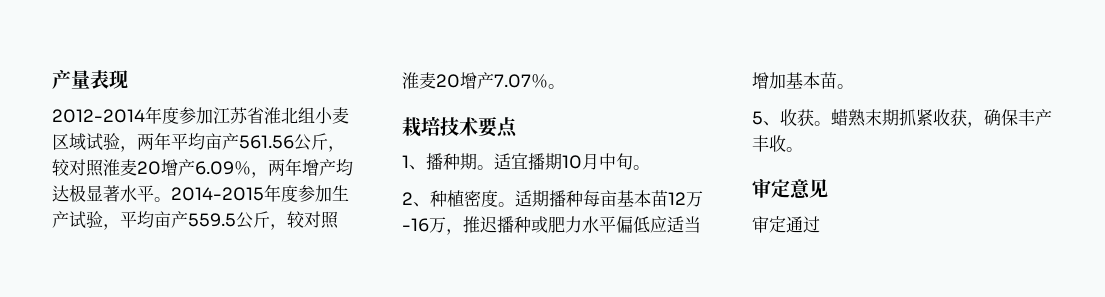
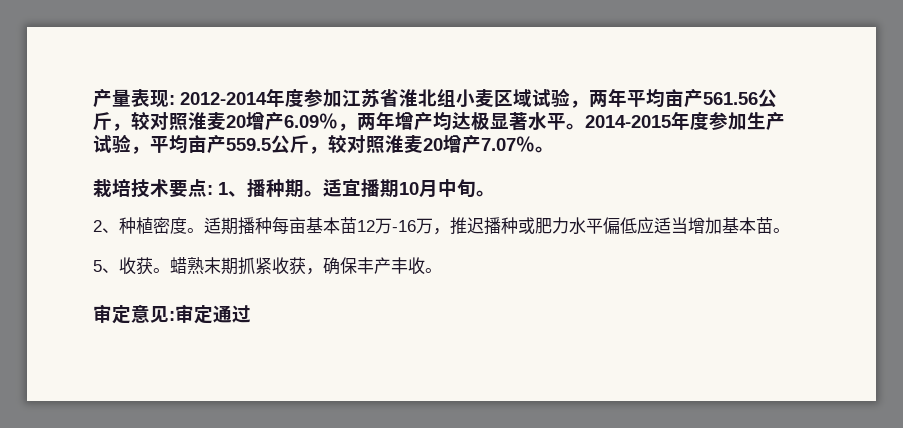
- 产量表现
- 2012-2014年度参加江苏省淮北组小麦区域试验，两年平均亩产561.56公斤，较对照淮麦20增产6.09％，两年增产均达极显著水平。
+ 产量表现: 2012-2014年度参加江苏省淮北组小麦区域试验，两年平均亩产561.56公斤，较对照淮麦20增产6.09％，两年增产均达极显著水平。
- 栽培技术要点
- 1、播种期。
+ 栽培技术要点: 1、播种期。
- 审定意见
- 审定通过
+ 审定意见:审定通过

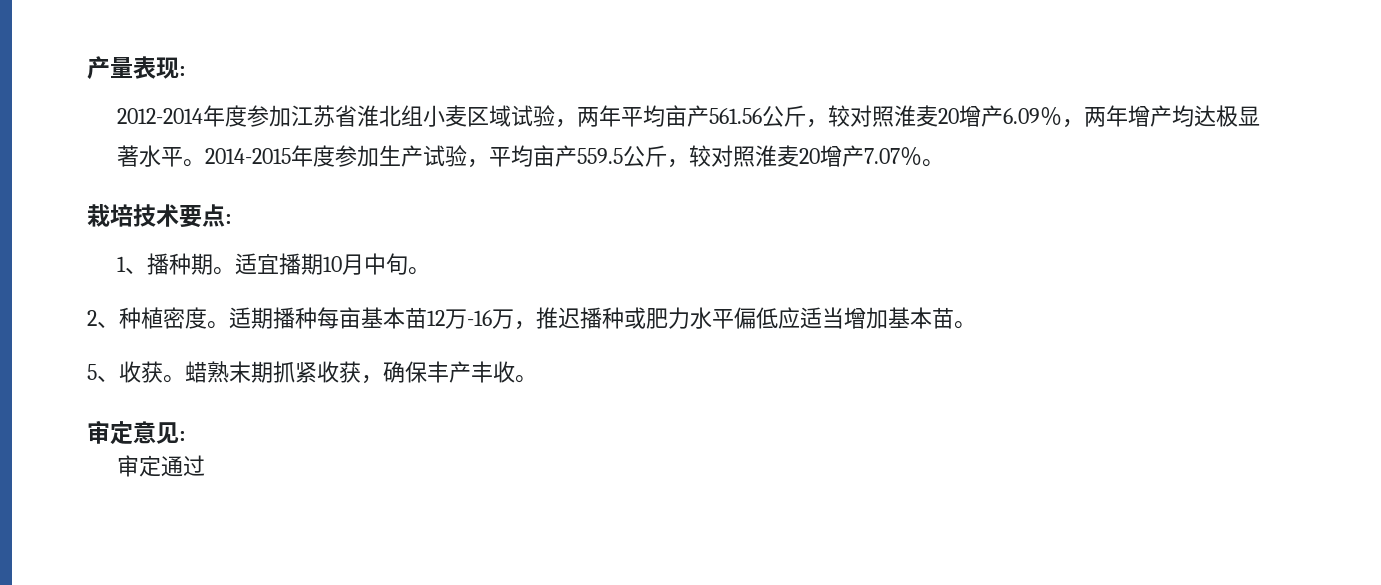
- 产量表现: 2012-2014年度参加江苏省淮北组小麦区域试验，两年平均亩产561.56公斤，较对照淮麦20增产6.09％，两年增产均达极显著水平。
+ 产量表现:
+ 2012-2014年度参加江苏省淮北组小麦区域试验，两年平均亩产561.56公斤，较对照淮麦20增产6.09％，两年增产均达极显著水平。
- 栽培技术要点: 1、播种期。
+ 栽培技术要点:
+ 1、播种期。
- 审定意见:审定通过
+ 审定意见:
+ 审定通过

